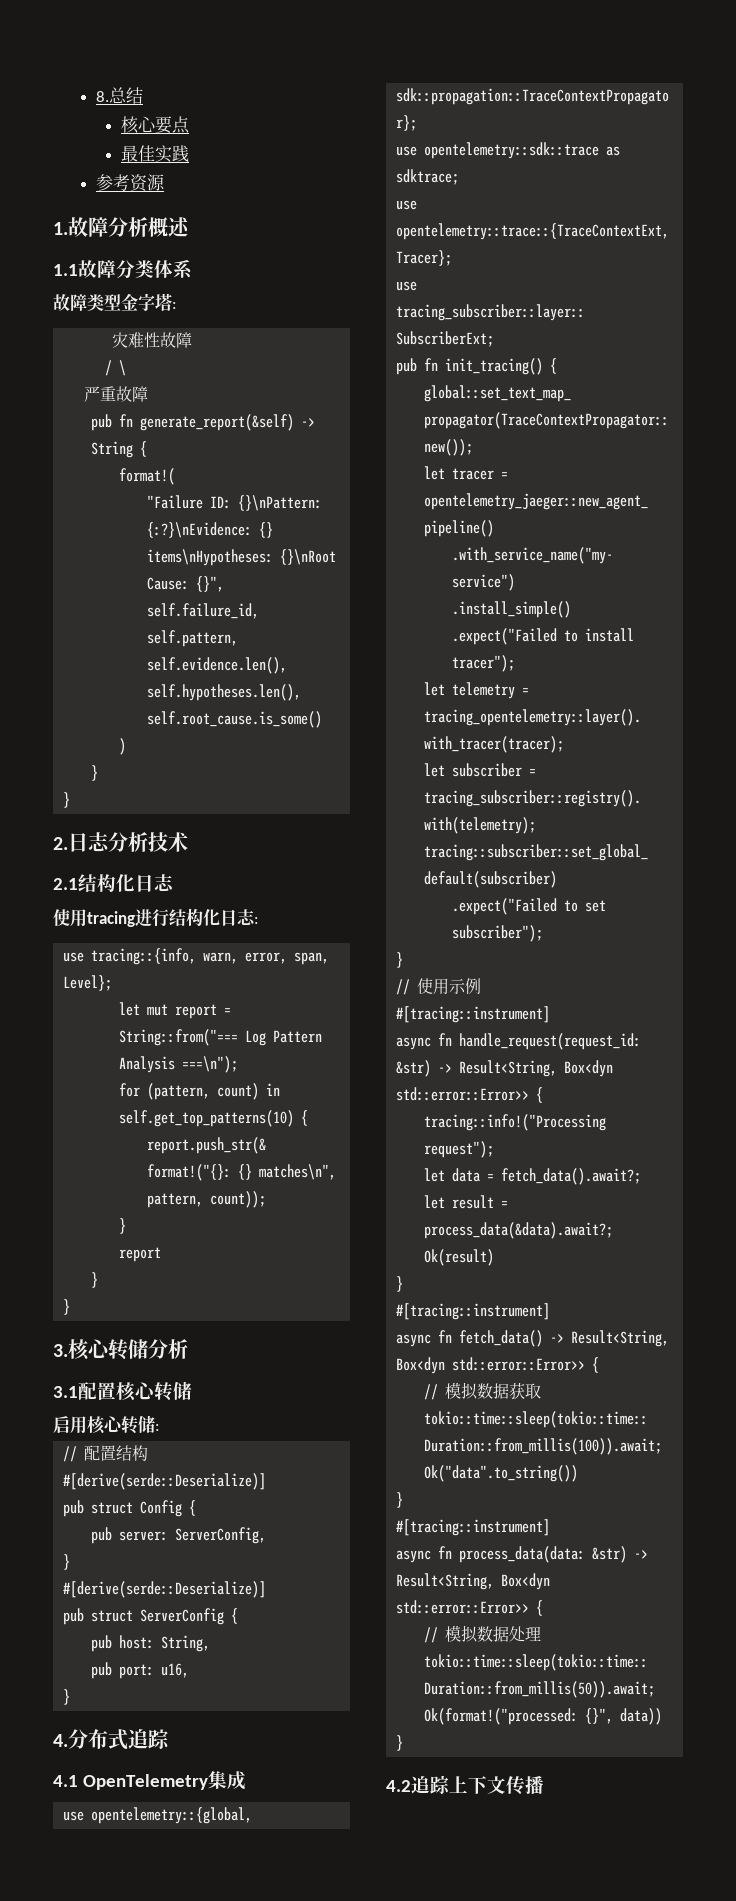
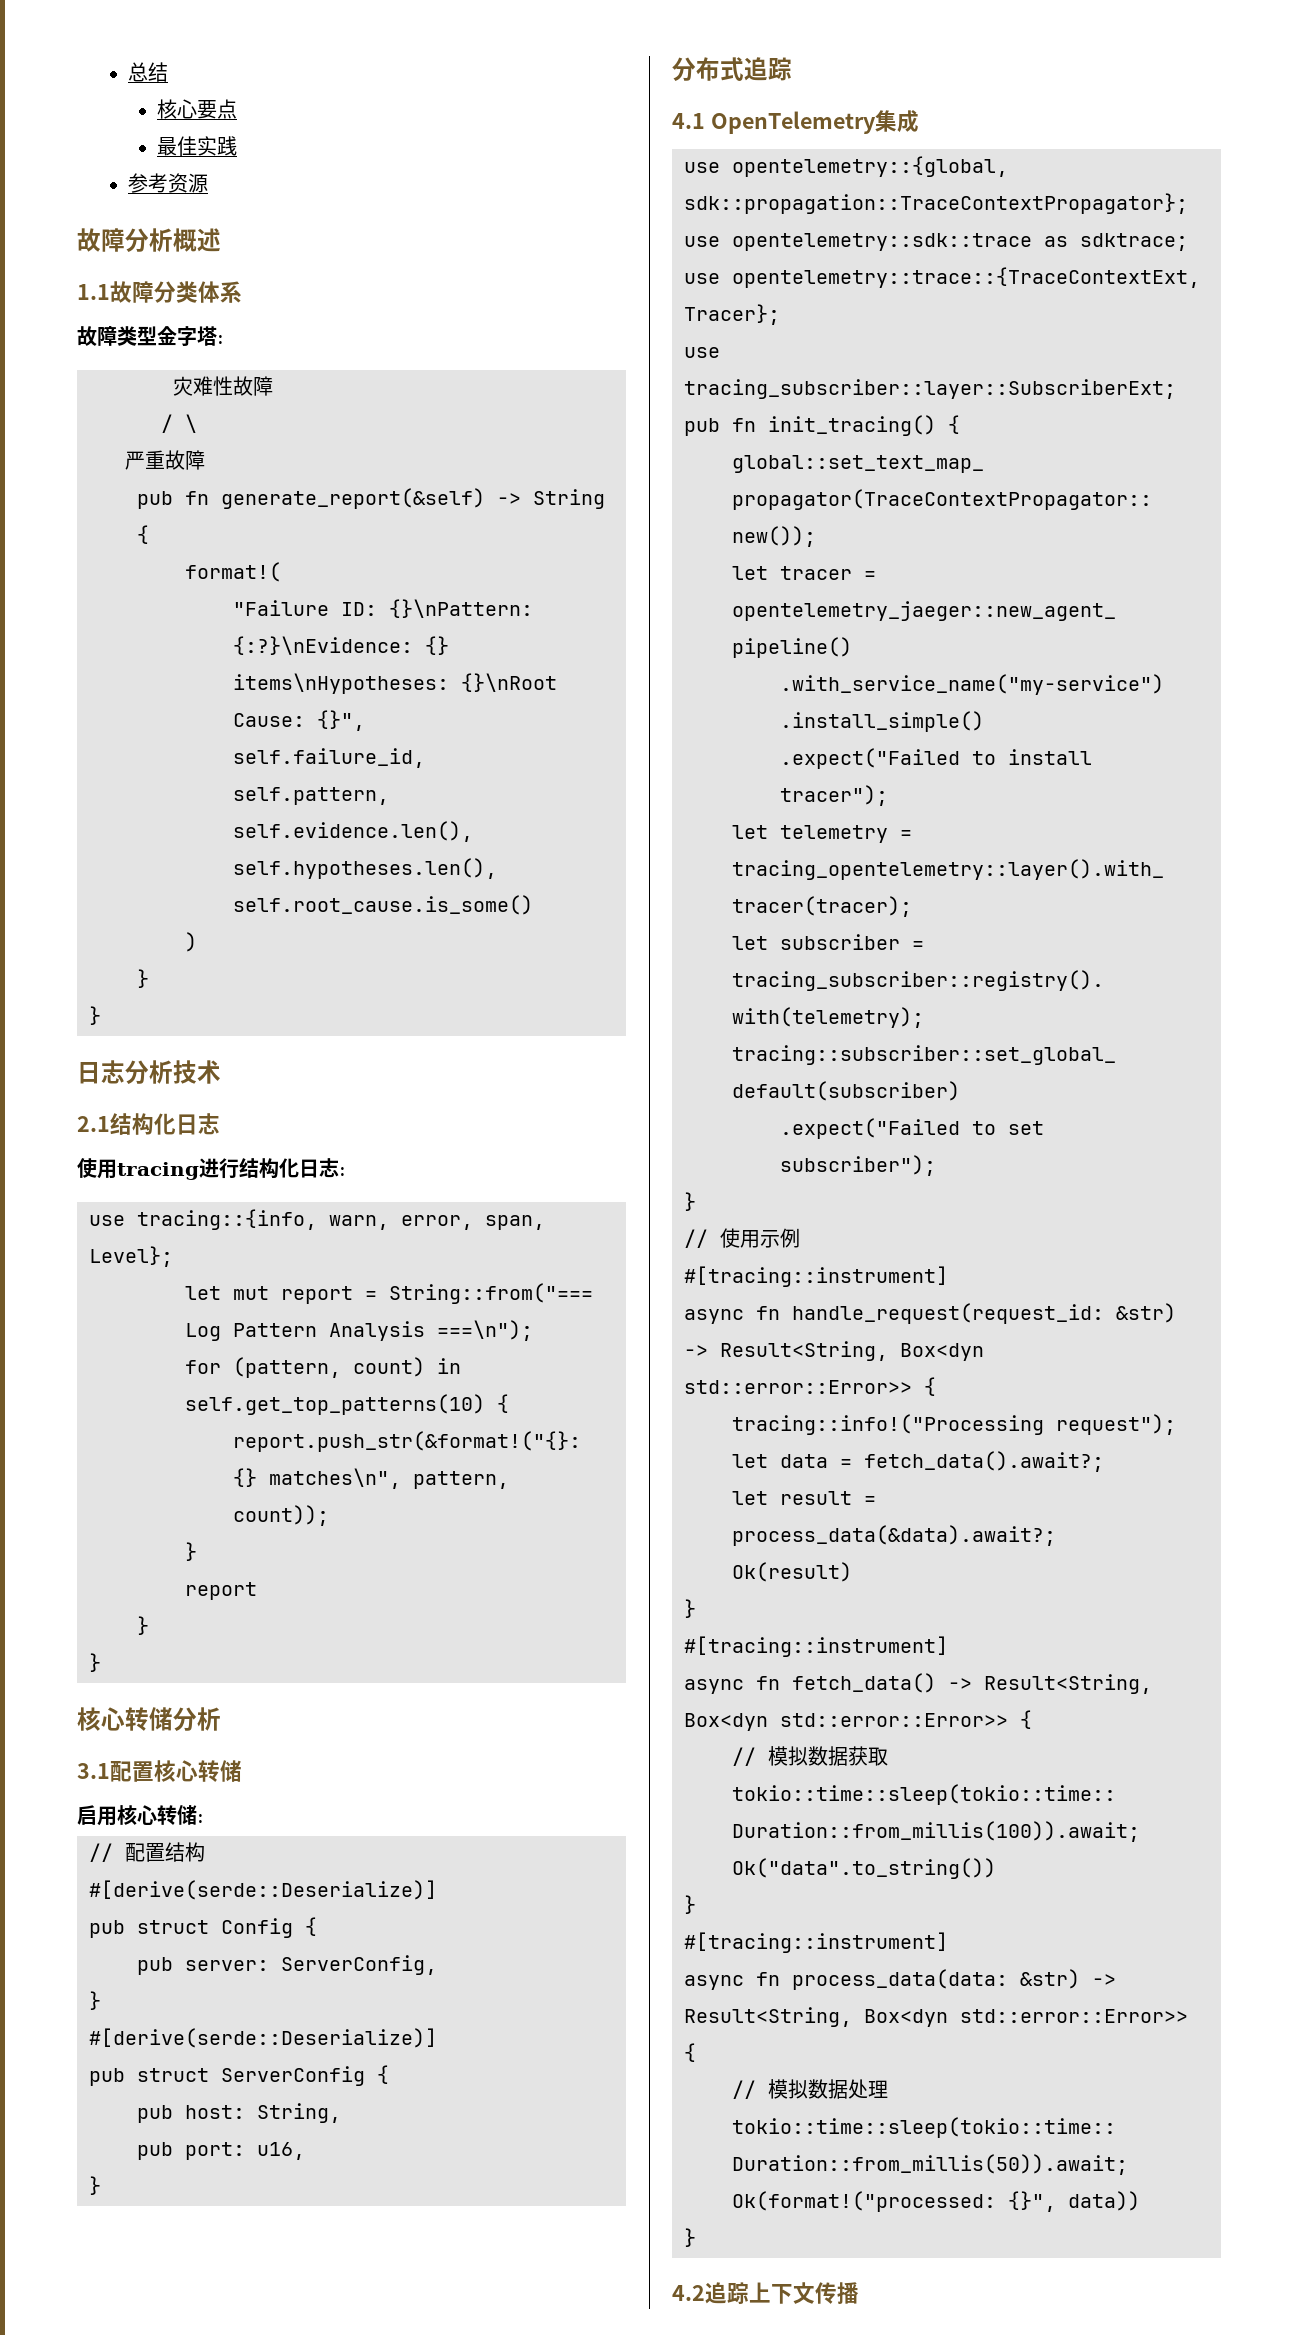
- 8.总结
+ 总结
- 1.故障分析概述
+ 故障分析概述
- 2.日志分析技术
+ 日志分析技术
- 3.核心转储分析
+ 核心转储分析
- 4.分布式追踪
+ 分布式追踪

